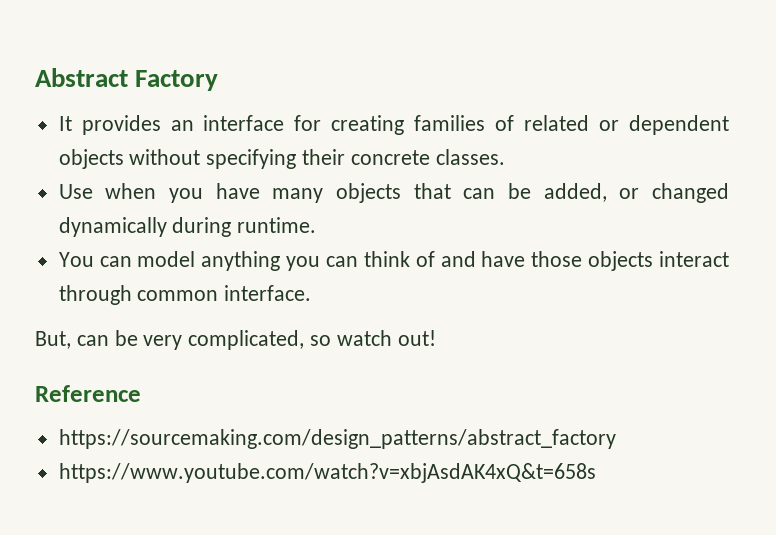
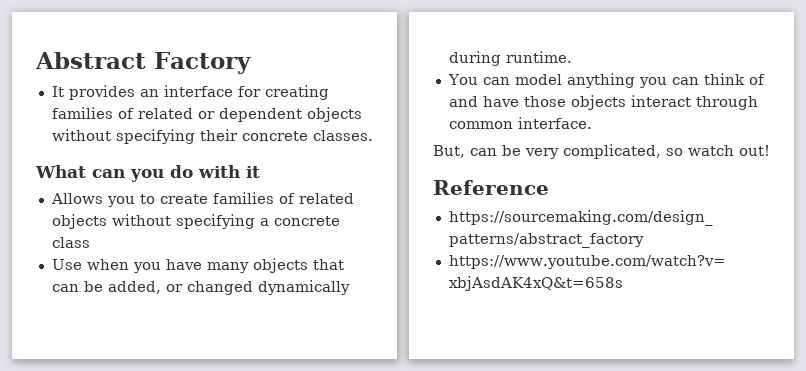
+ What can you do with it
+ Allows you to create families of related objects without specifying a concrete class

